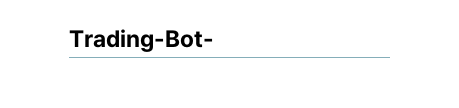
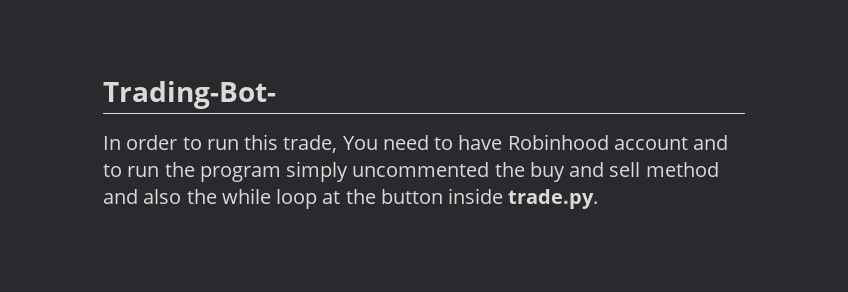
+ In order to run this trade, You need to have Robinhood account and to run the program simply uncommented the buy and sell method and also the while loop at the button inside trade.py.

